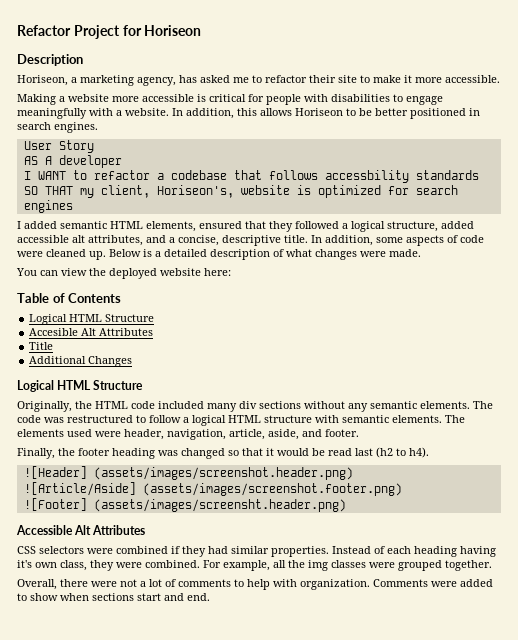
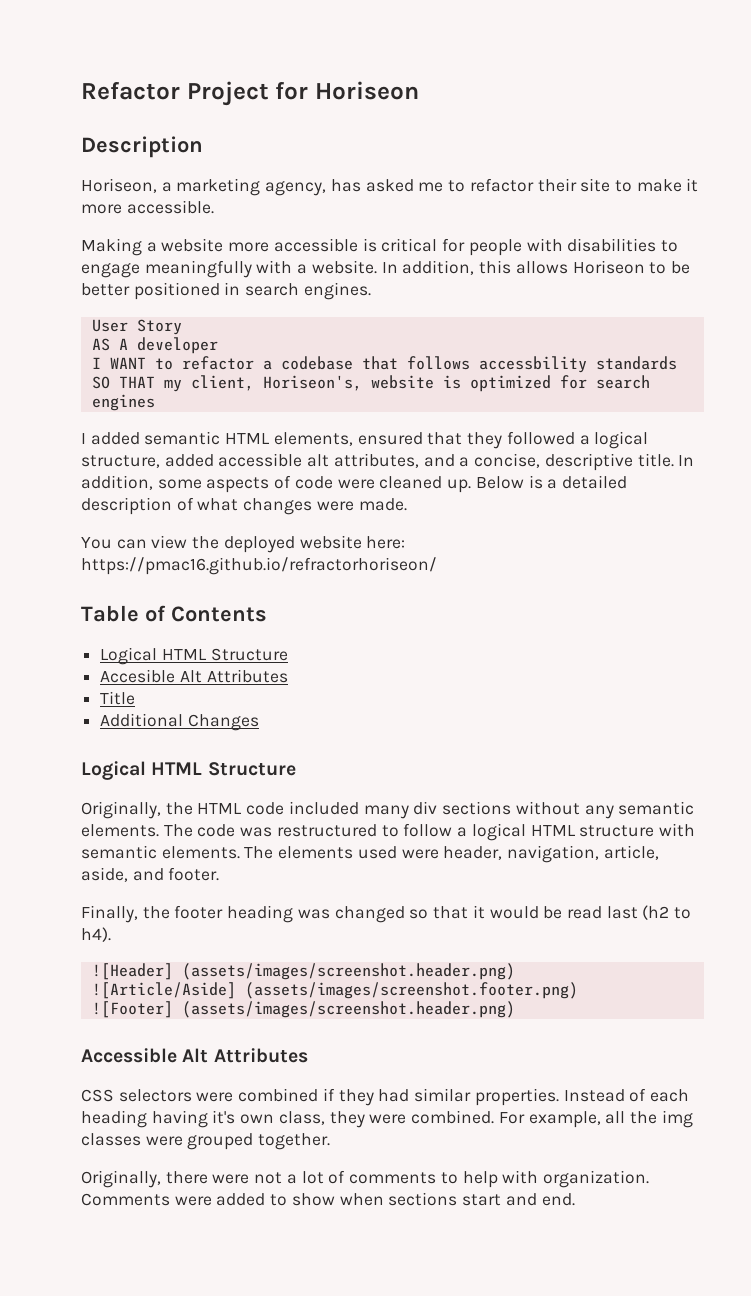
- You can view the deployed website here:
+ You can view the deployed website here: https://pmac16.github.io/refractorhoriseon/
- ![Footer] (assets/images/screensht.header.png)
+ ![Footer] (assets/images/screenshot.header.png)
- Overall, there were not a lot of comments to help with organization.
+ Originally, there were not a lot of comments to help with organization.

